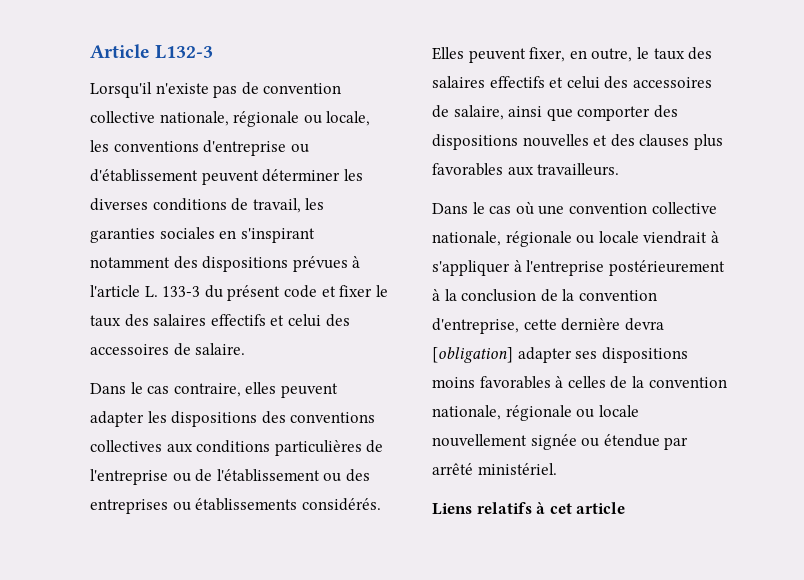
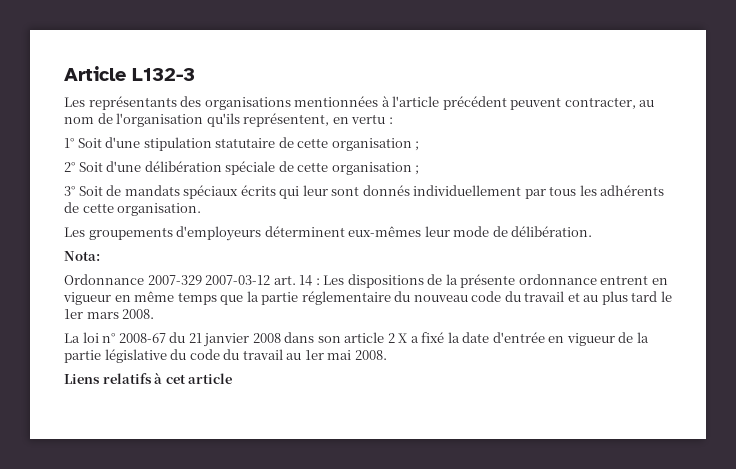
- Lorsqu'il n'existe pas de convention collective nationale, régionale ou locale, les conventions d'entreprise ou d'établissement peuvent déterminer les diverses conditions de travail, les garanties sociales en s'inspirant notamment des dispositions prévues à l'article L. 133-3 du présent code et fixer le taux des salaires effectifs et celui des accessoires de salaire.
- Dans le cas contraire, elles peuvent adapter les dispositions des conventions collectives aux conditions particulières de l'entreprise ou de l'établissement ou des entreprises ou établissements considérés. Elles peuvent fixer, en outre, le taux des salaires effectifs et celui des accessoires de salaire, ainsi que comporter des dispositions nouvelles et des clauses plus favorables aux travailleurs.
- Dans le cas où une convention collective nationale, régionale ou locale viendrait à s'appliquer à l'entreprise postérieurement à la conclusion de la convention d'entreprise, cette dernière devra [obligation] adapter ses dispositions moins favorables à celles de la convention nationale, régionale ou locale nouvellement signée ou étendue par arrêté ministériel.
+ Les représentants des organisations mentionnées à l'article précédent peuvent contracter, au nom de l'organisation qu'ils représentent, en vertu :
+ 1° Soit d'une stipulation statutaire de cette organisation ;
+ 2° Soit d'une délibération spéciale de cette organisation ;
+ 3° Soit de mandats spéciaux écrits qui leur sont donnés individuellement par tous les adhérents de cette organisation.
+ Les groupements d'employeurs déterminent eux-mêmes leur mode de délibération.
+ Nota:
+ Ordonnance 2007-329 2007-03-12 art. 14 : Les dispositions de la présente ordonnance entrent en vigueur en même temps que la partie réglementaire du nouveau code du travail et au plus tard le 1er mars 2008.
+ La loi n° 2008-67 du 21 janvier 2008 dans son article 2 X a fixé la date d'entrée en vigueur de la partie législative du code du travail au 1er mai 2008.

